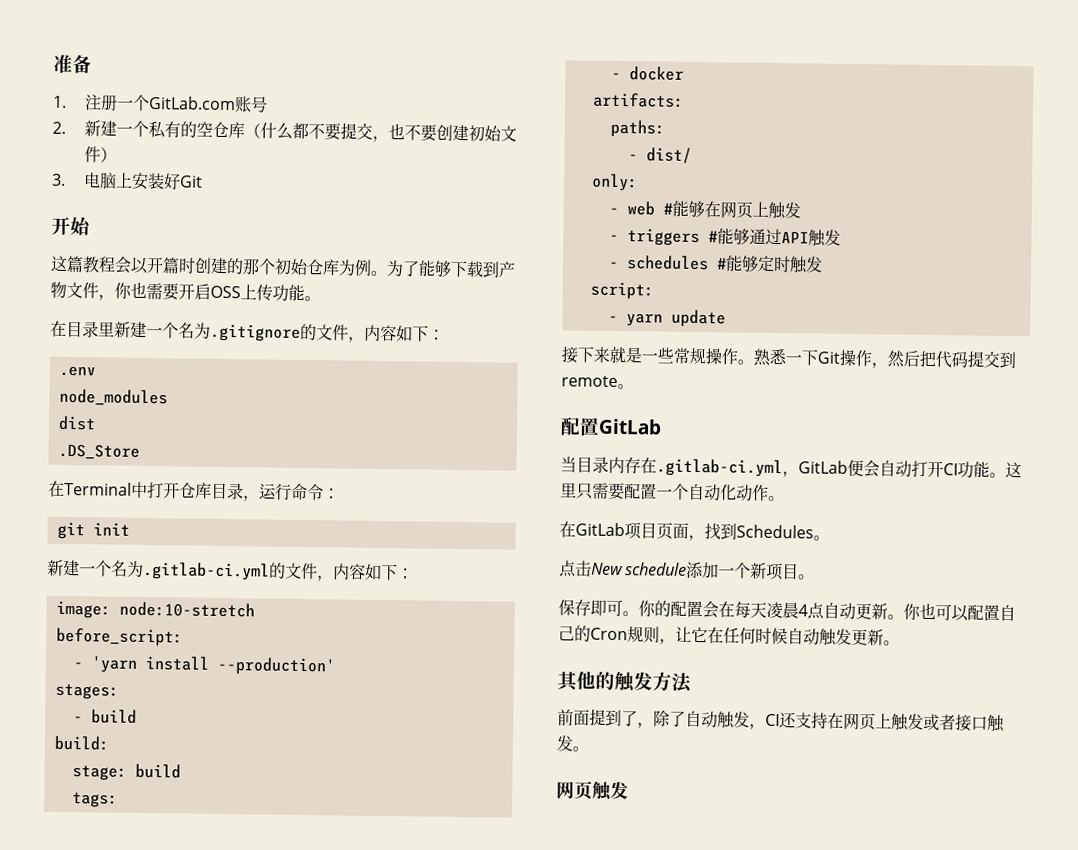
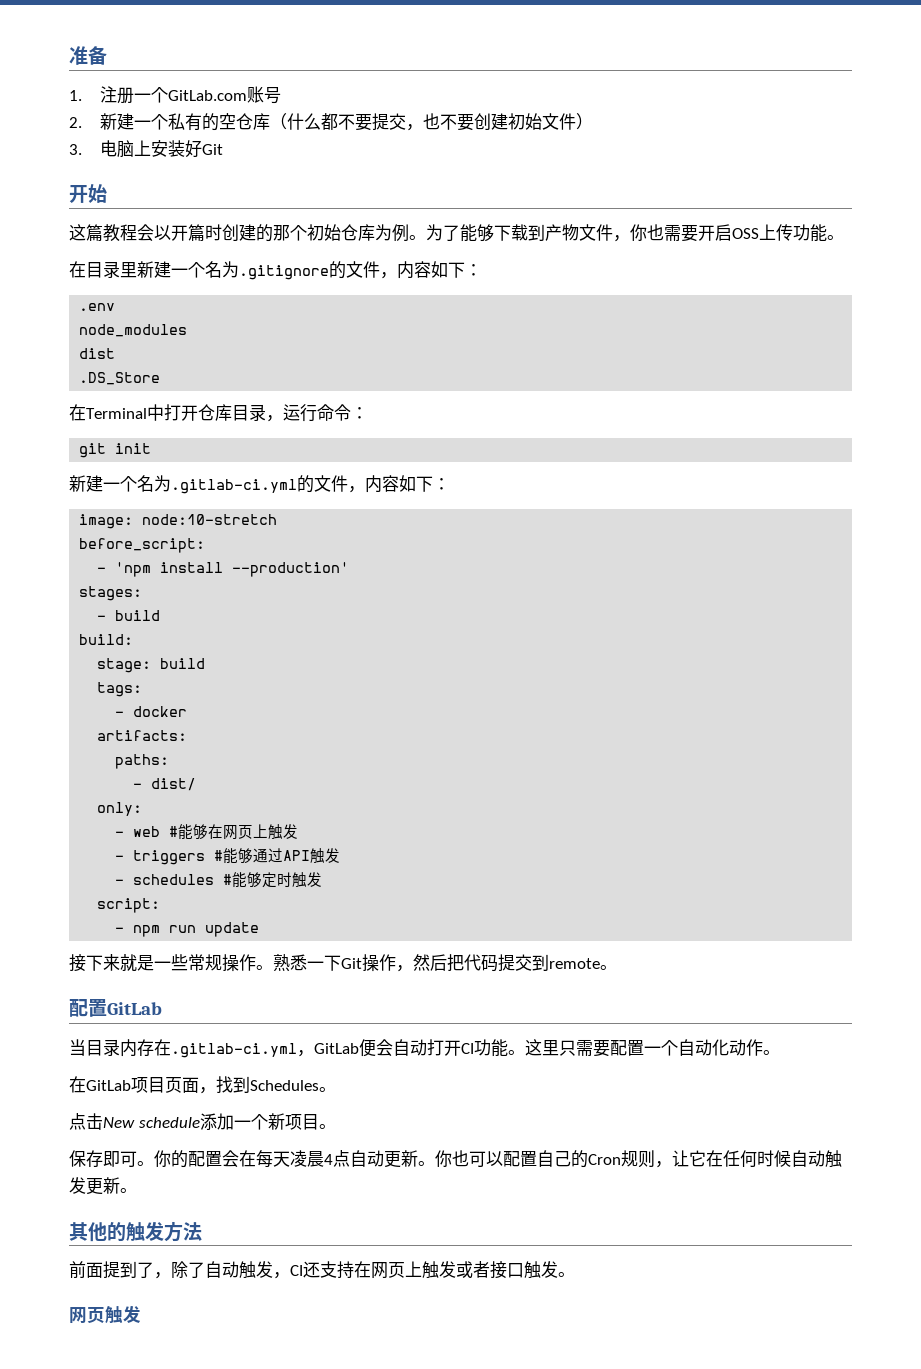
- - 'yarn install --production'
+ - 'npm install --production'
- - yarn update
+ - npm run update

